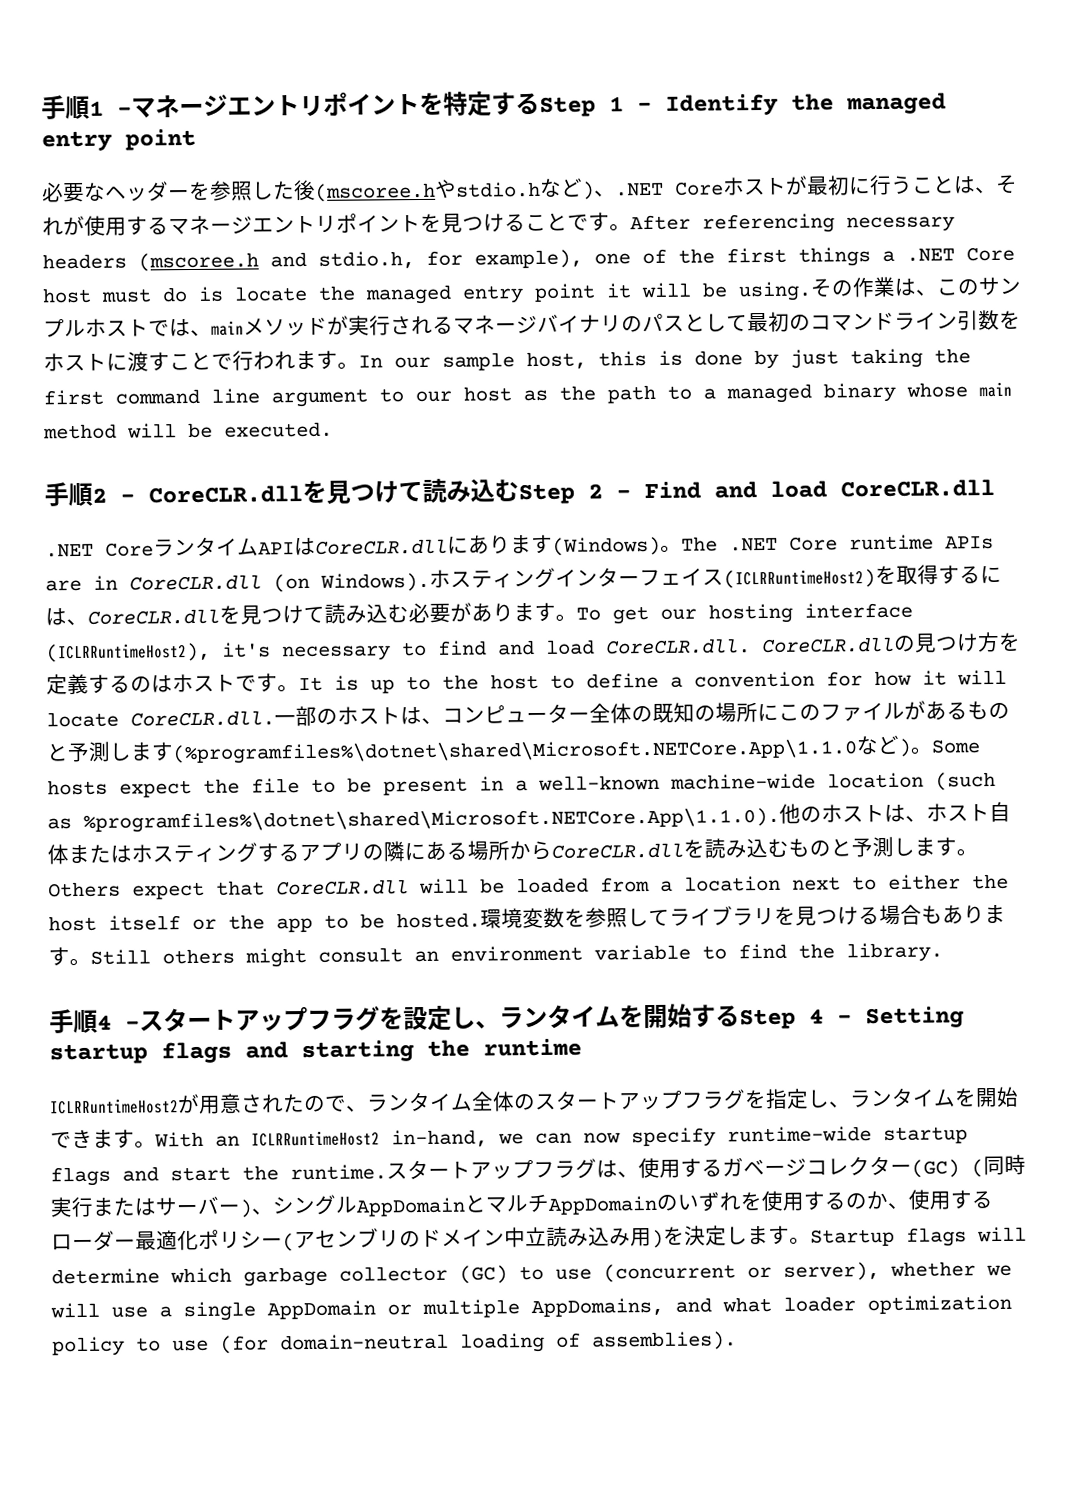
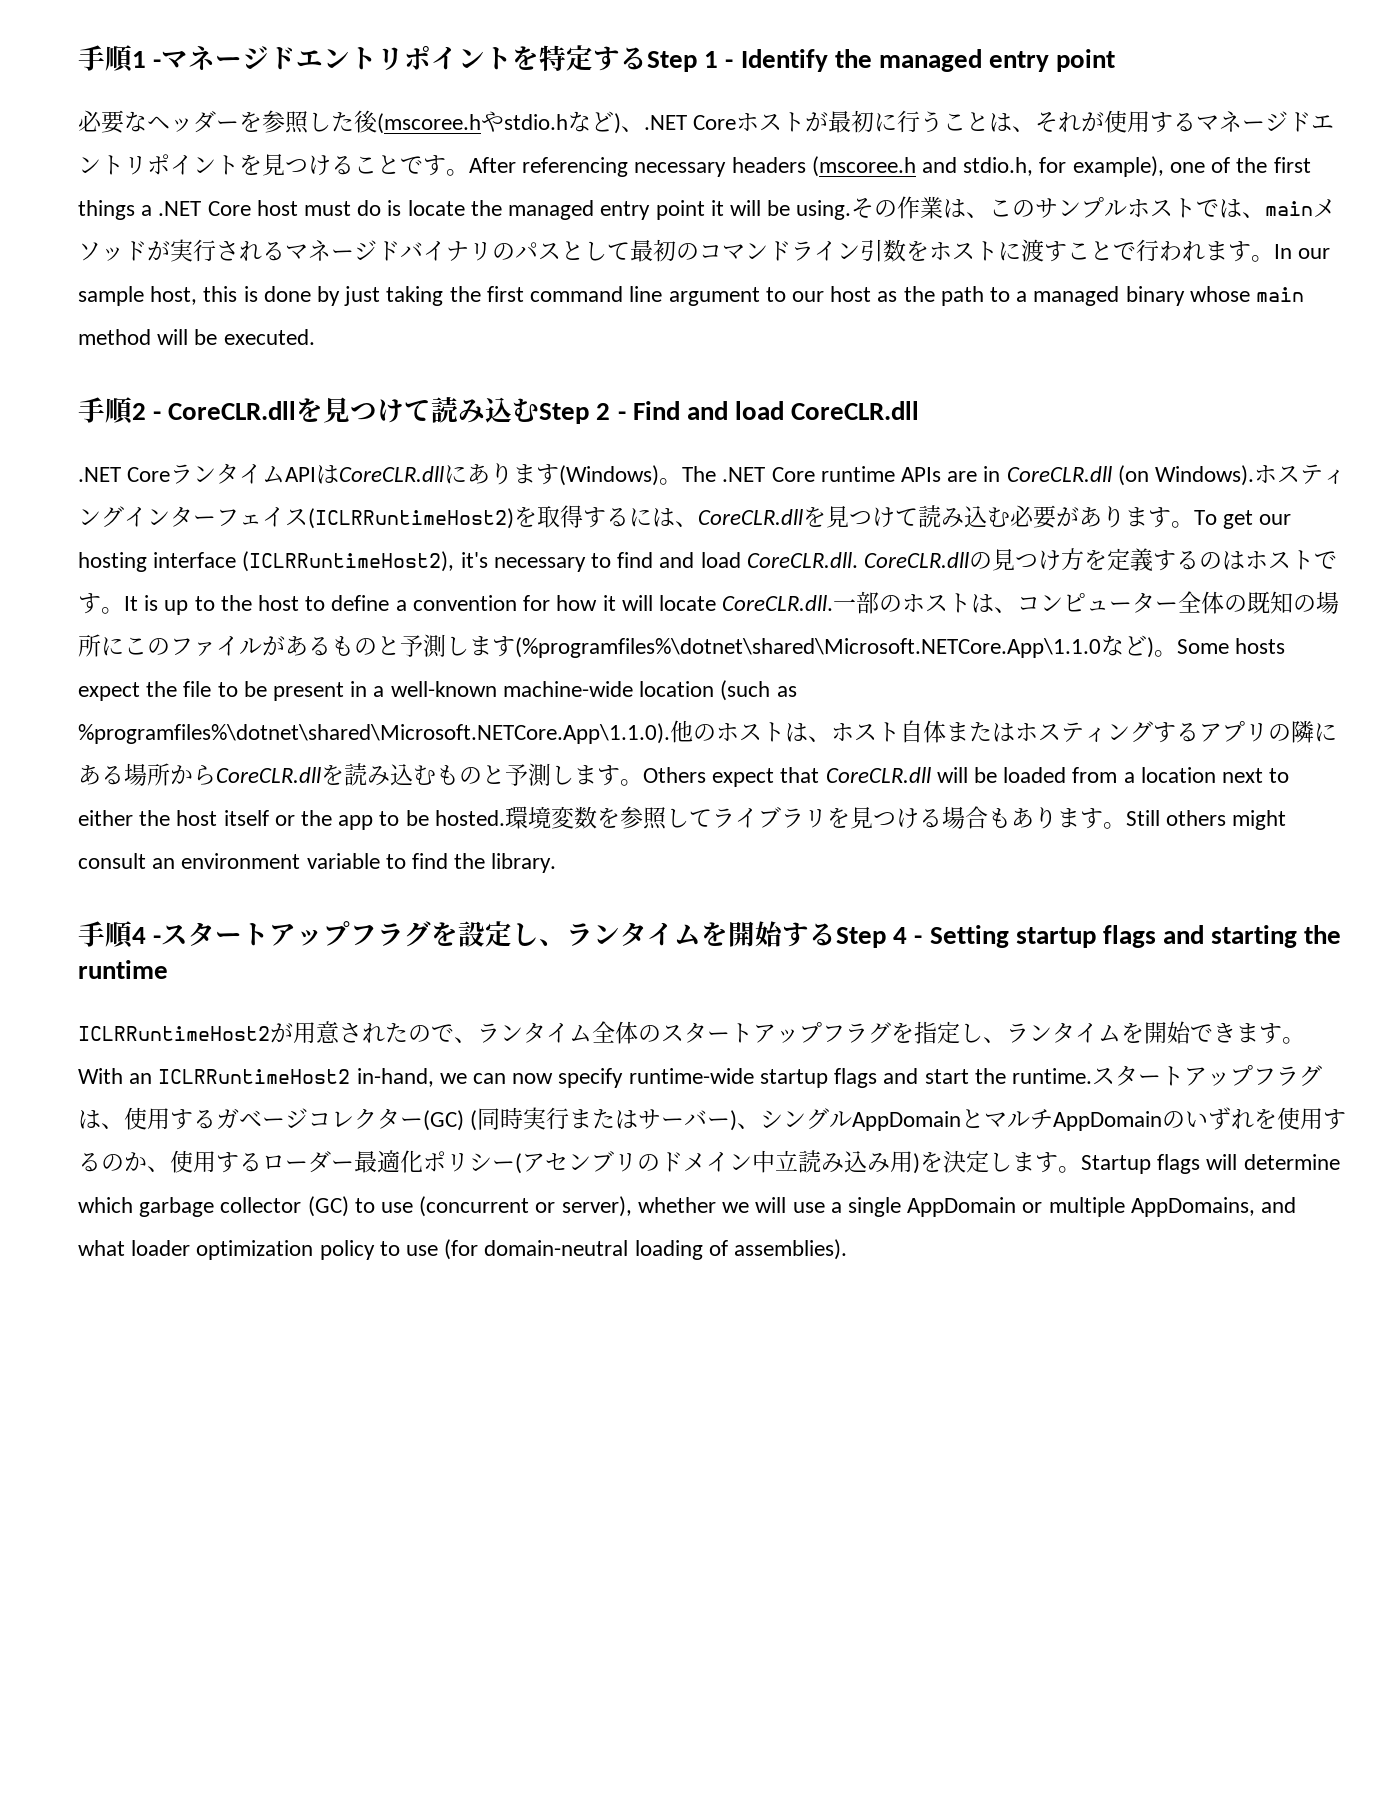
- 手順1 -マネージエントリポイントを特定するStep 1 - Identify the managed entry point
+ 手順1 -マネージドエントリポイントを特定するStep 1 - Identify the managed entry point
- 必要なヘッダーを参照した後(mscoree.hやstdio.hなど)、.NET Coreホストが最初に行うことは、それが使用するマネージエントリポイントを見つけることです。
+ 必要なヘッダーを参照した後(mscoree.hやstdio.hなど)、.NET Coreホストが最初に行うことは、それが使用するマネージドエントリポイントを見つけることです。
- その作業は、このサンプルホストでは、mainメソッドが実行されるマネージバイナリのパスとして最初のコマンドライン引数をホストに渡すことで行われます。
+ その作業は、このサンプルホストでは、mainメソッドが実行されるマネージドバイナリのパスとして最初のコマンドライン引数をホストに渡すことで行われます。

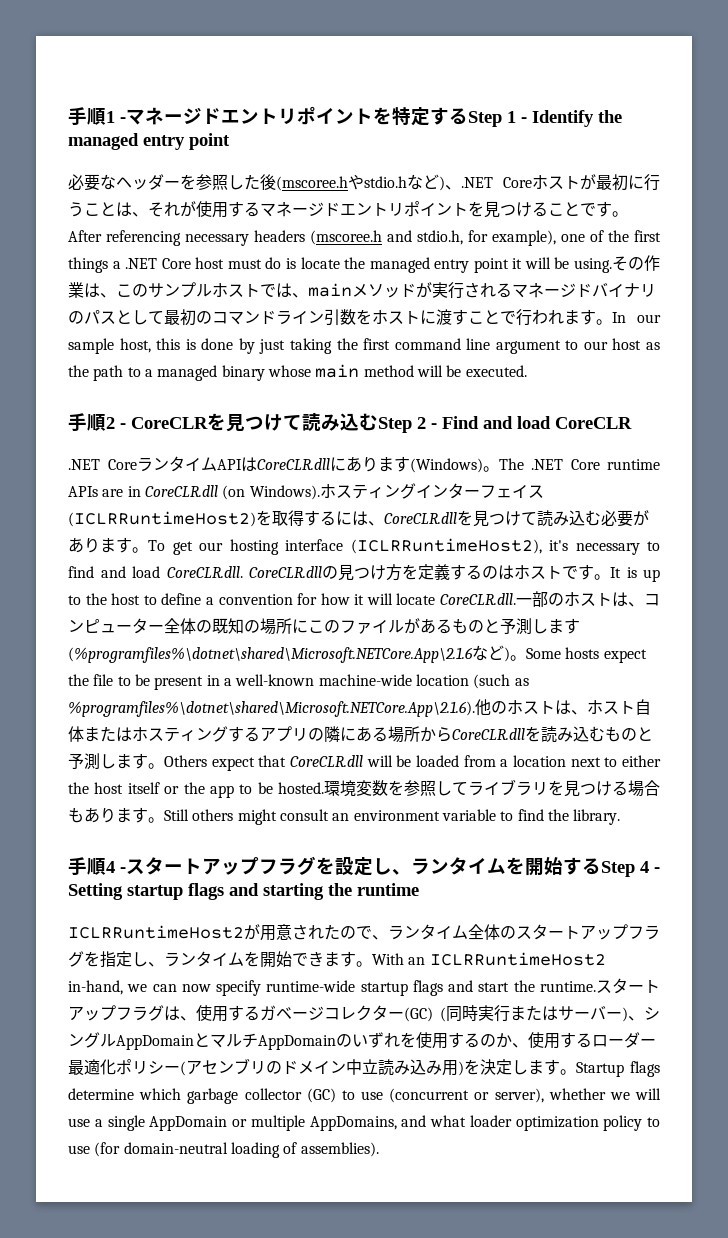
- 手順2 - CoreCLR.dllを見つけて読み込むStep 2 - Find and load CoreCLR.dll
+ 手順2 - CoreCLRを見つけて読み込むStep 2 - Find and load CoreCLR
- It is up to the host to define a convention for how it will locate CoreCLR.dll.一部のホストは、コンピューター全体の既知の場所にこのファイルがあるものと予測します(%programfiles%\dotnet\shared\Microsoft.NETCore.App\1.1.0など)。
+ It is up to the host to define a convention for how it will locate CoreCLR.dll.一部のホストは、コンピューター全体の既知の場所にこのファイルがあるものと予測します(%programfiles%\dotnet\shared\Microsoft.NETCore.App\2.1.6など)。
- Some hosts expect the file to be present in a well-known machine-wide location (such as %programfiles%\dotnet\shared\Microsoft.NETCore.App\1.1.0).他のホストは、ホスト自体またはホスティングするアプリの隣にある場所からCoreCLR.dllを読み込むものと予測します。
+ Some hosts expect the file to be present in a well-known machine-wide location (such as %programfiles%\dotnet\shared\Microsoft.NETCore.App\2.1.6).他のホストは、ホスト自体またはホスティングするアプリの隣にある場所からCoreCLR.dllを読み込むものと予測します。
- Startup flags will determine which garbage collector (GC) to use (concurrent or server), whether we will use a single AppDomain or multiple AppDomains, and what loader optimization policy to use (for domain-neutral loading of assemblies).
+ Startup flags determine which garbage collector (GC) to use (concurrent or server), whether we will use a single AppDomain or multiple AppDomains, and what loader optimization policy to use (for domain-neutral loading of assemblies).

